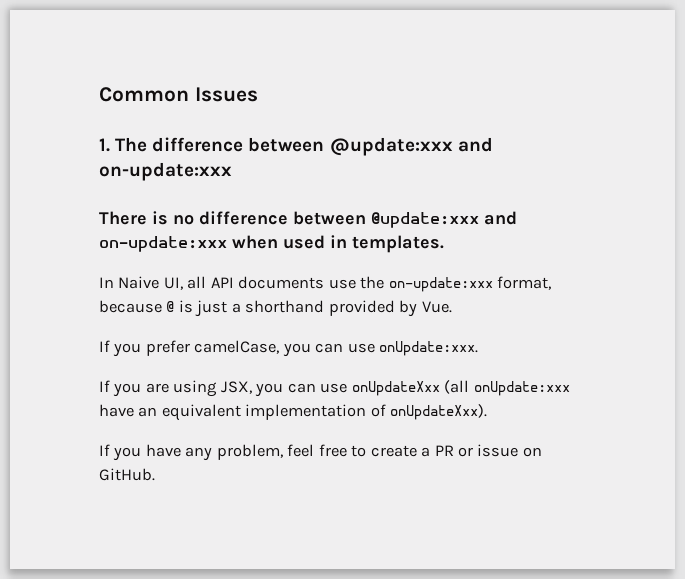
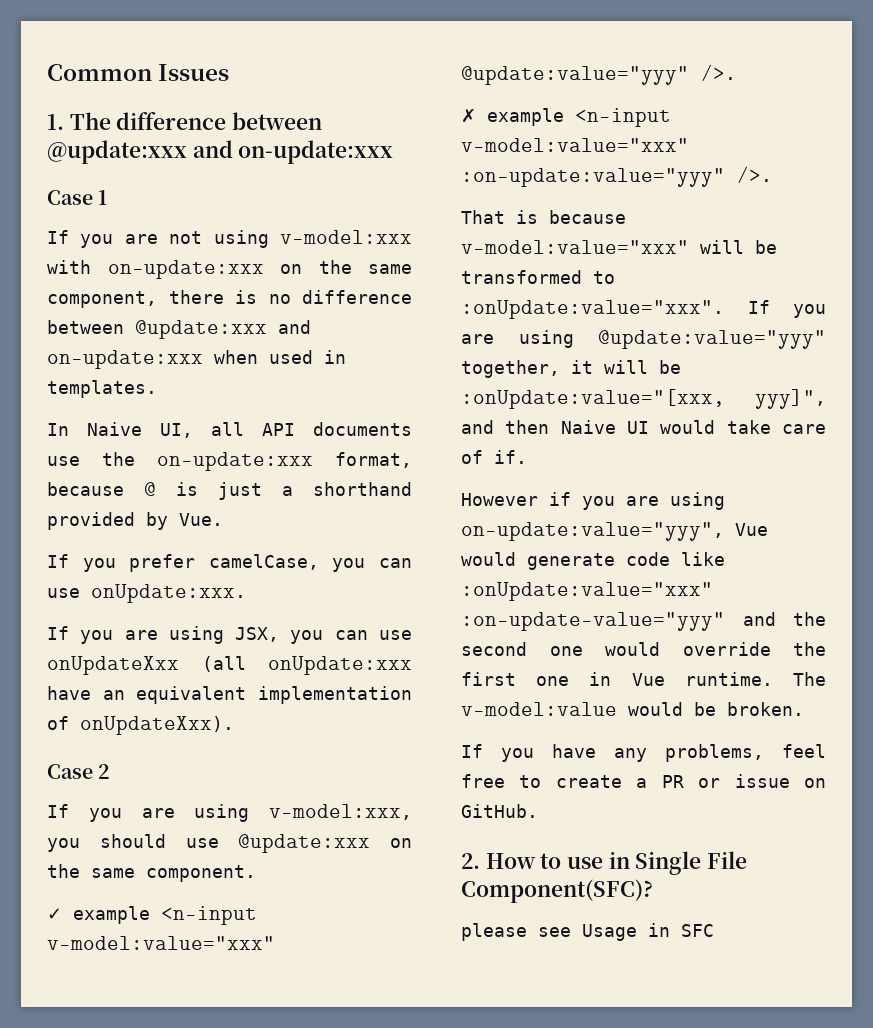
- There is no difference between @update:xxx and on-update:xxx when used in templates.
+ Case 1
+ If you are not using v-model:xxx with on-update:xxx on the same component, there is no difference between @update:xxx and on-update:xxx when used in templates.
+ Case 2
+ If you are using v-model:xxx, you should use @update:xxx on the same component.
+ ✓ example <n-input v-model:value="xxx" @update:value="yyy" />.
+ ✗ example <n-input v-model:value="xxx" :on-update:value="yyy" />.
+ That is because v-model:value="xxx" will be transformed to :onUpdate:value="xxx". If you are using @update:value="yyy" together, it will be :onUpdate:value="[xxx, yyy]", and then Naive UI would take care of if.
+ However if you are using on-update:value="yyy", Vue would generate code like :onUpdate:value="xxx" :on-update-value="yyy" and the second one would override the first one in Vue runtime. The v-model:value would be broken.
- If you have any problem, feel free to create a PR or issue on GitHub.
+ If you have any problems, feel free to create a PR or issue on GitHub.
+ 2. How to use in Single File Component(SFC)?
+ please see Usage in SFC

